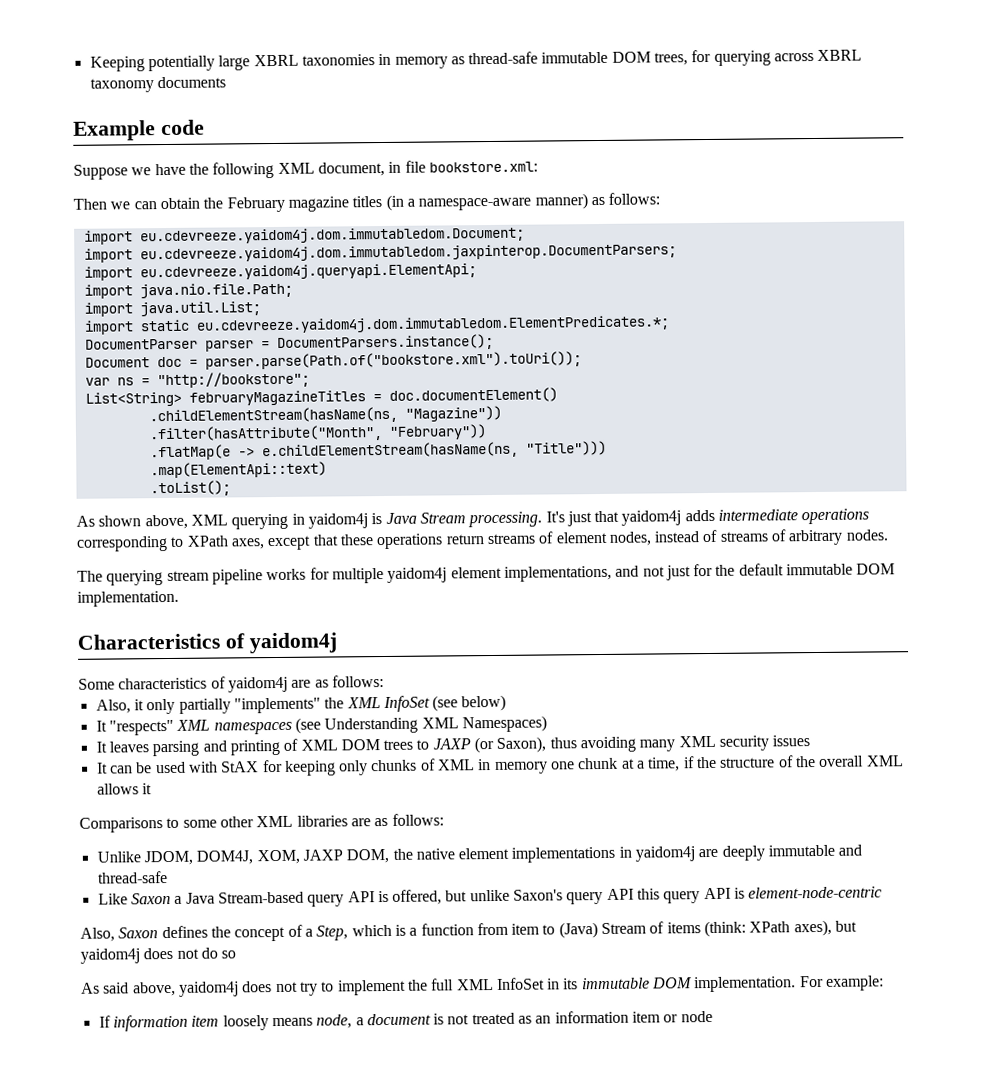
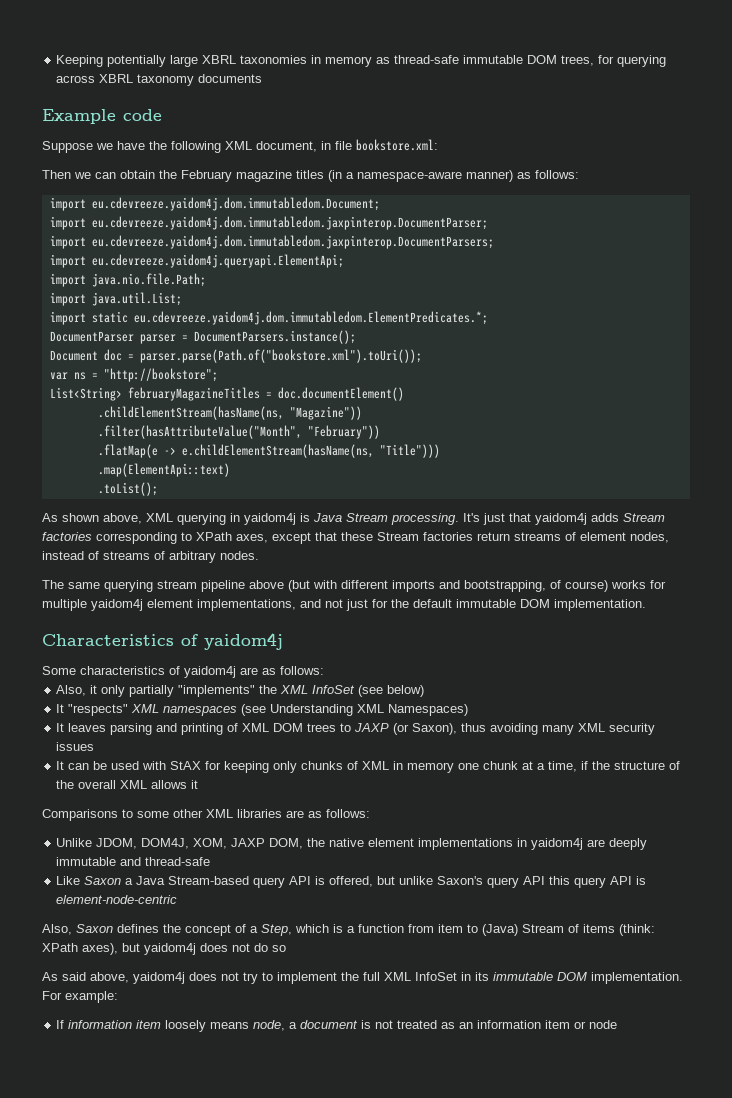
+ import eu.cdevreeze.yaidom4j.dom.immutabledom.jaxpinterop.DocumentParser;
- .filter(hasAttribute("Month", "February"))
+ .filter(hasAttributeValue("Month", "February"))
- It's just that yaidom4j adds intermediate operations corresponding to XPath axes, except that these operations return streams of element nodes, instead of streams of arbitrary nodes.
+ It's just that yaidom4j adds Stream factories corresponding to XPath axes, except that these Stream factories return streams of element nodes, instead of streams of arbitrary nodes.
- The querying stream pipeline works for multiple yaidom4j element implementations, and not just for the default immutable DOM implementation.
+ The same querying stream pipeline above (but with different imports and bootstrapping, of course) works for multiple yaidom4j element implementations, and not just for the default immutable DOM implementation.

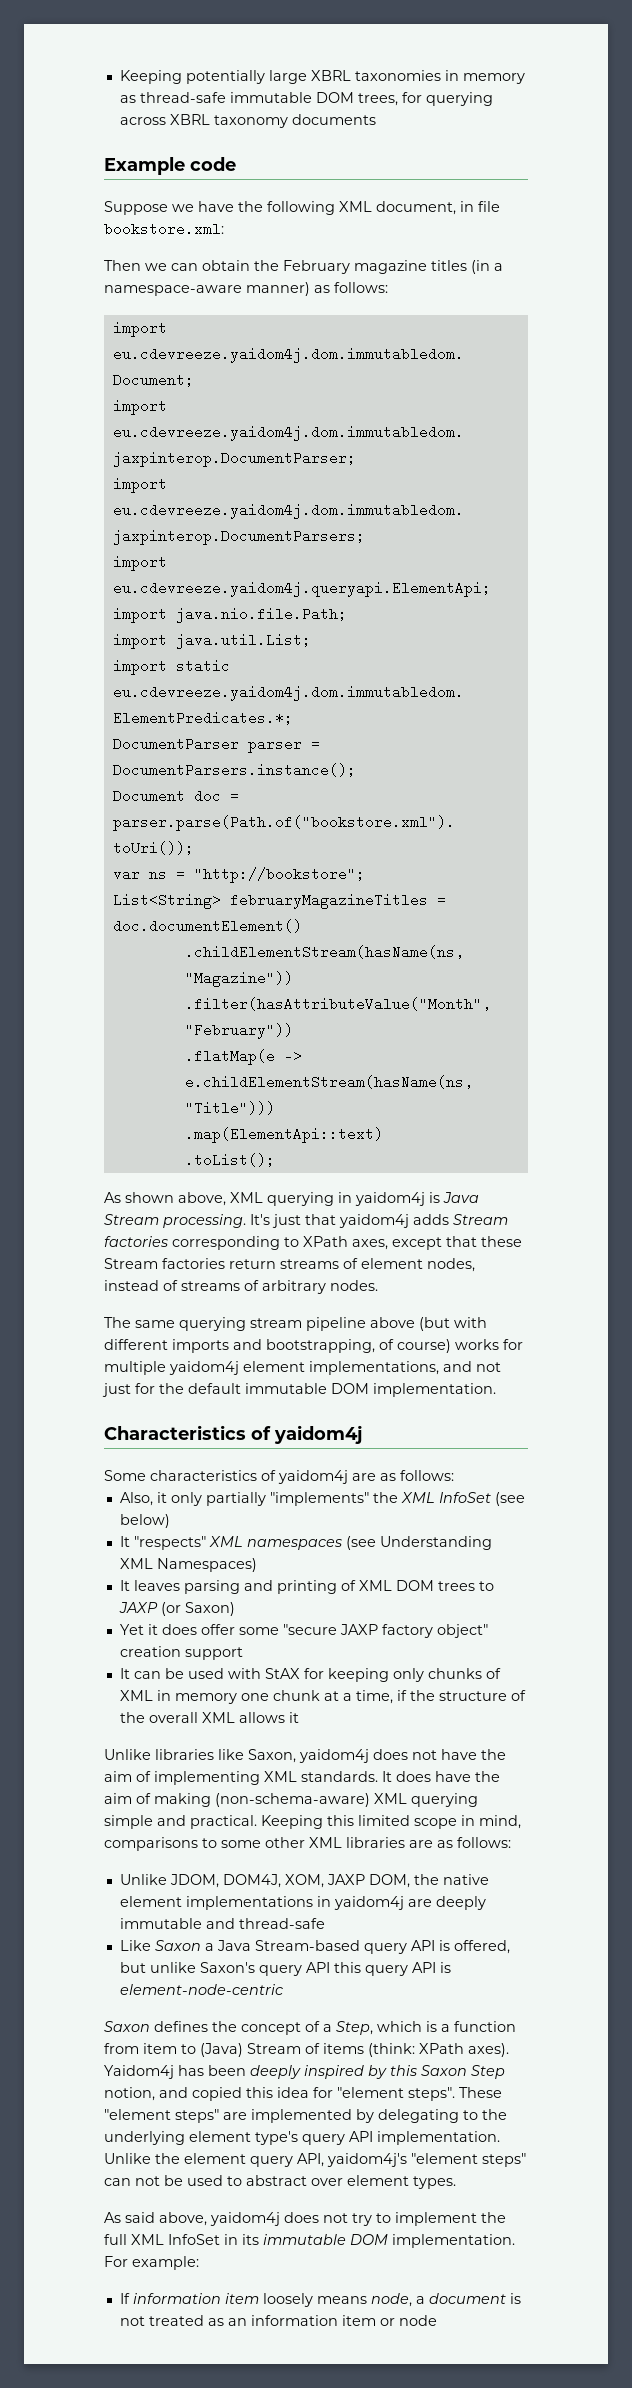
- It leaves parsing and printing of XML DOM trees to JAXP (or Saxon), thus avoiding many XML security issues
+ It leaves parsing and printing of XML DOM trees to JAXP (or Saxon)
+ Yet it does offer some "secure JAXP factory object" creation support
- Comparisons to some other XML libraries are as follows:
+ Unlike libraries like Saxon, yaidom4j does not have the aim of implementing XML standards. It does have the aim of making (non-schema-aware) XML querying simple and practical. Keeping this limited scope in mind, comparisons to some other XML libraries are as follows:
- Also, Saxon defines the concept of a Step, which is a function from item to (Java) Stream of items (think: XPath axes), but yaidom4j does not do so
+ Saxon defines the concept of a Step, which is a function from item to (Java) Stream of items (think: XPath axes). Yaidom4j has been deeply inspired by this Saxon Step notion, and copied this idea for "element steps". These "element steps" are implemented by delegating to the underlying element type's query API implementation. Unlike the element query API, yaidom4j's "element steps" can not be used to abstract over element types.

